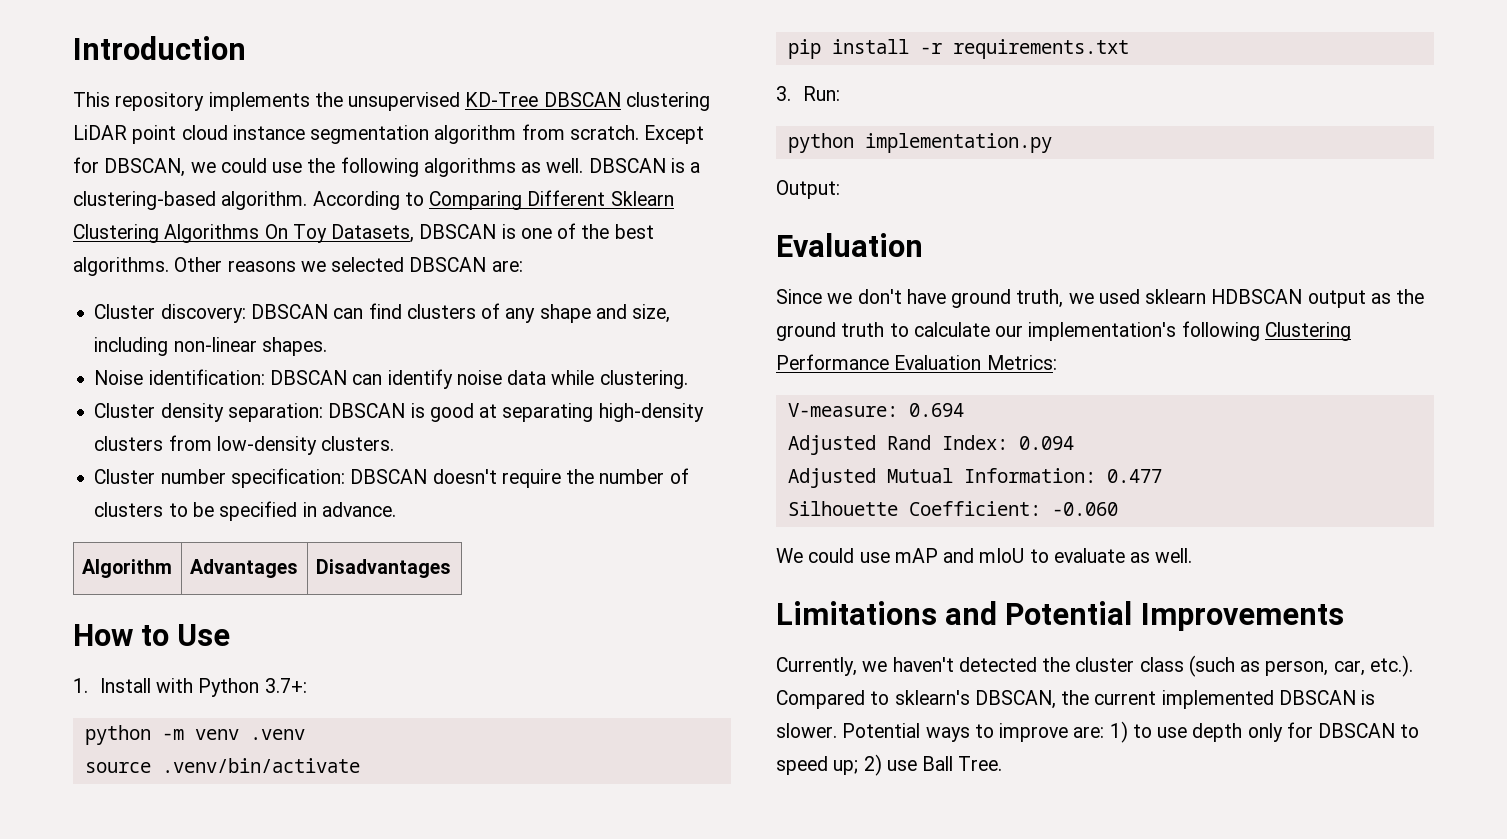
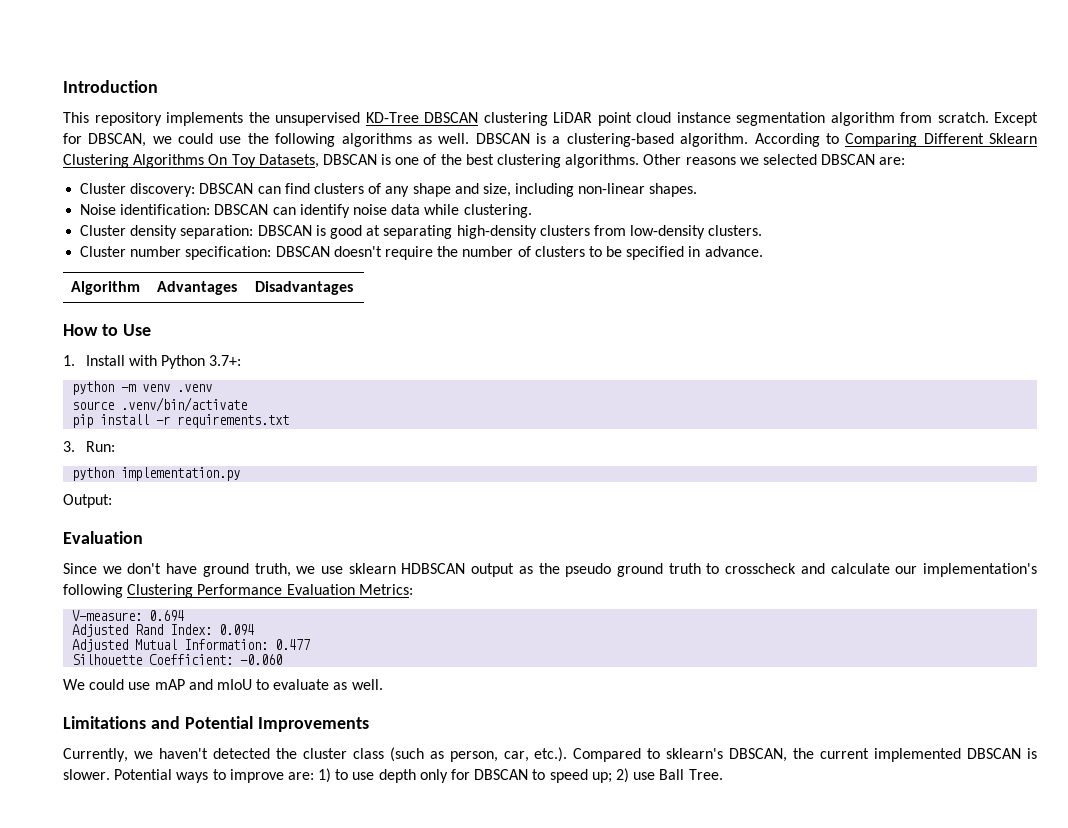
- According to Comparing Different Sklearn Clustering Algorithms On Toy Datasets, DBSCAN is one of the best algorithms.
+ According to Comparing Different Sklearn Clustering Algorithms On Toy Datasets, DBSCAN is one of the best clustering algorithms.
- Since we don't have ground truth, we used sklearn HDBSCAN output as the ground truth to calculate our implementation's following Clustering Performance Evaluation Metrics:
+ Since we don't have ground truth, we use sklearn HDBSCAN output as the pseudo ground truth to crosscheck and calculate our implementation's following Clustering Performance Evaluation Metrics:

